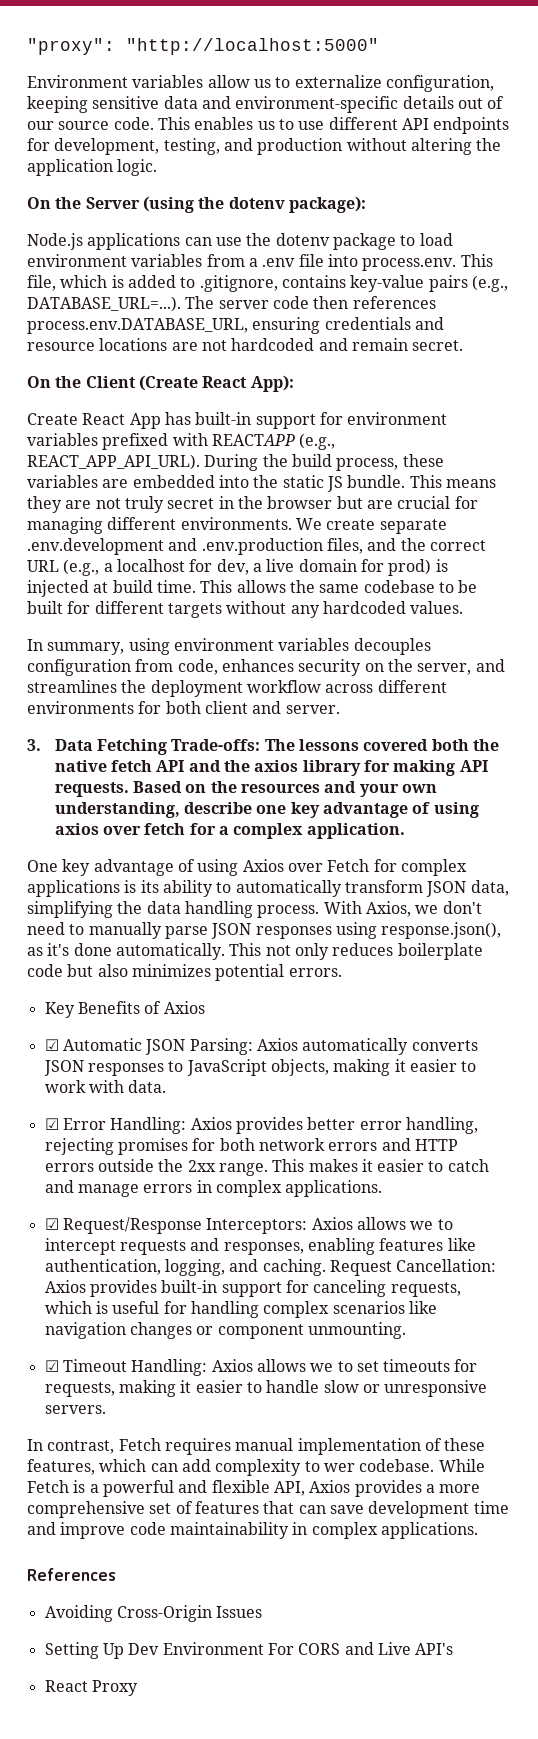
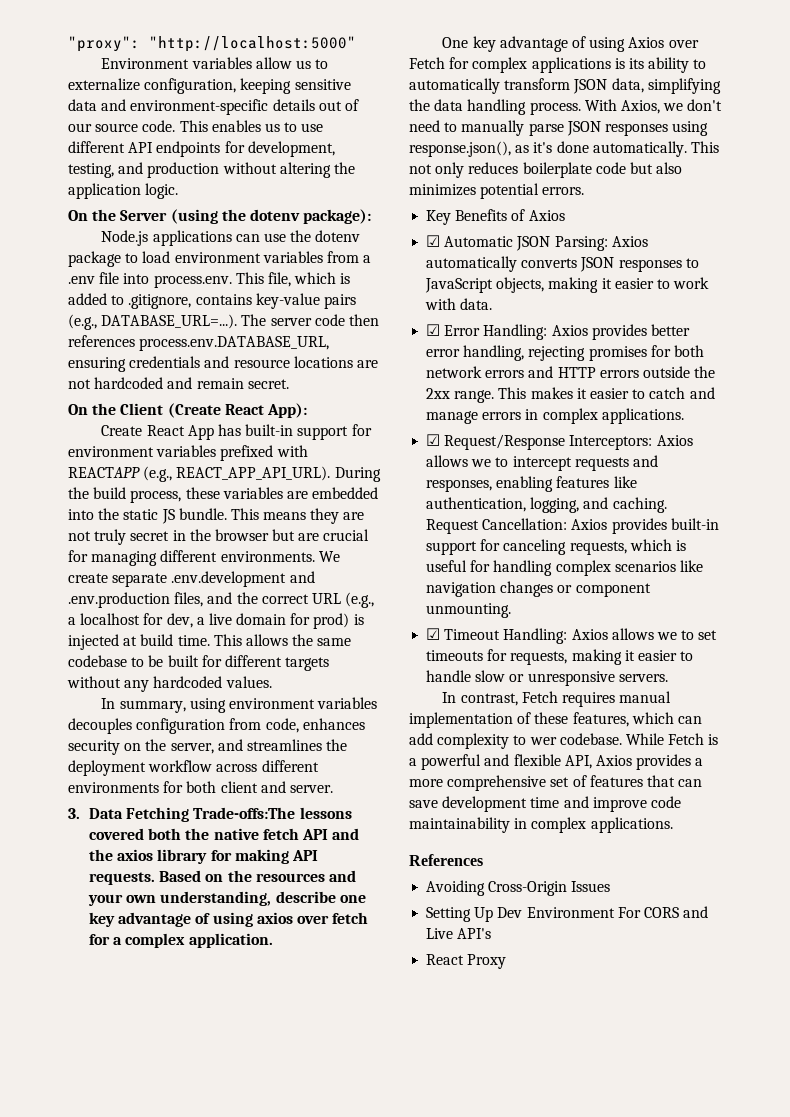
- 3. Data Fetching Trade-offs: The lessons covered both the native fetch API and the axios library for making API requests.
+ 3. Data Fetching Trade-offs:The lessons covered both the native fetch API and the axios library for making API requests.

